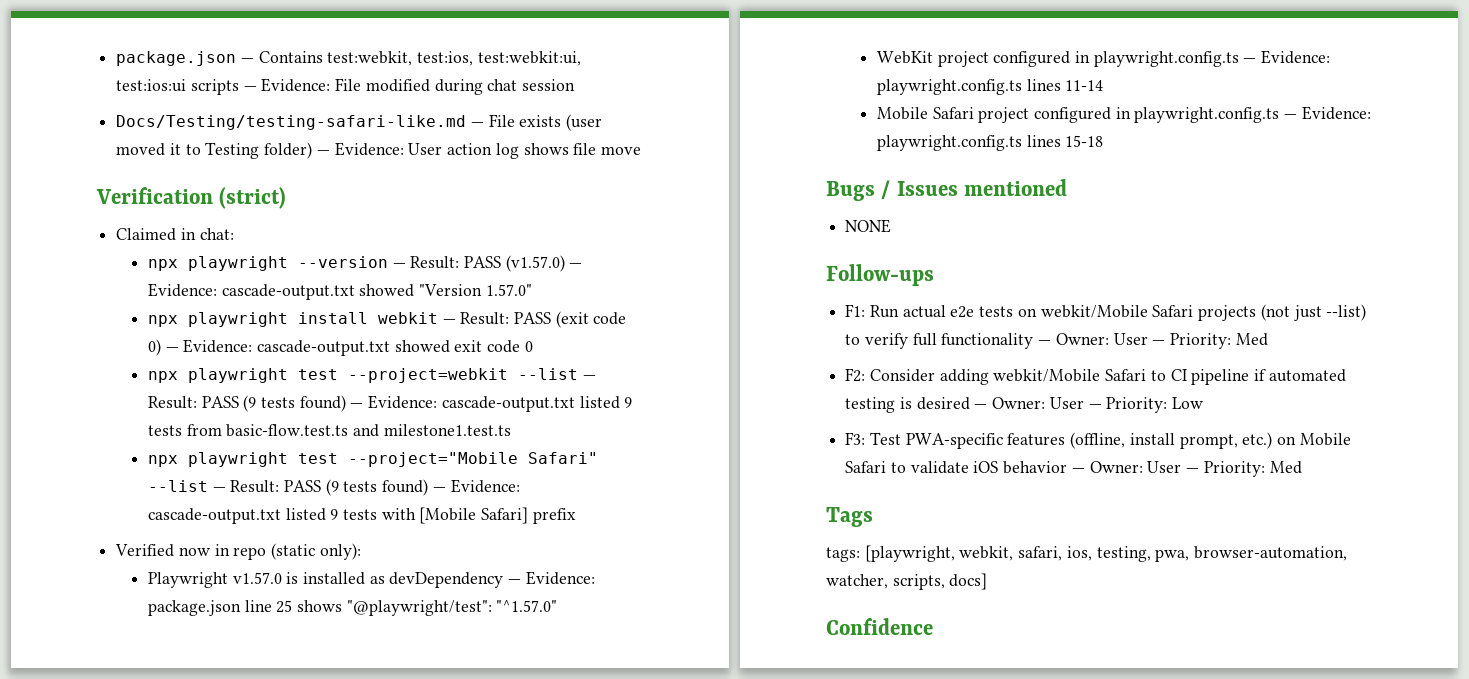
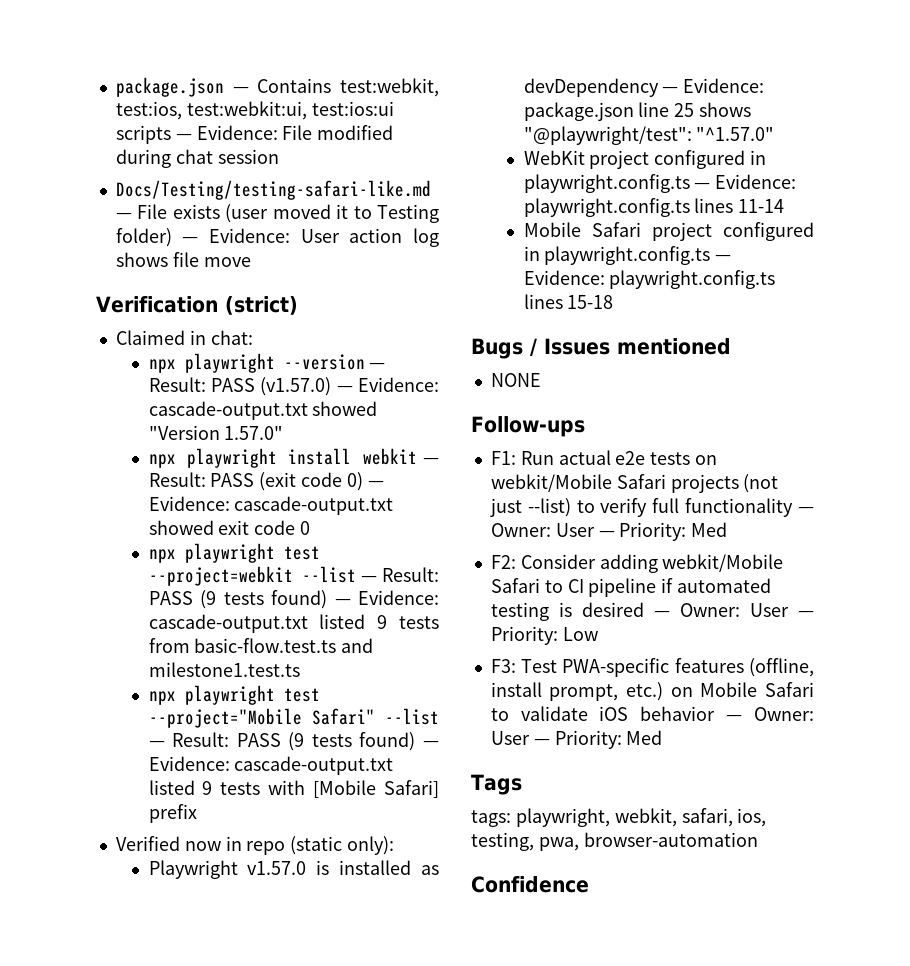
- tags: [playwright, webkit, safari, ios, testing, pwa, browser-automation, watcher, scripts, docs]
+ tags: playwright, webkit, safari, ios, testing, pwa, browser-automation

